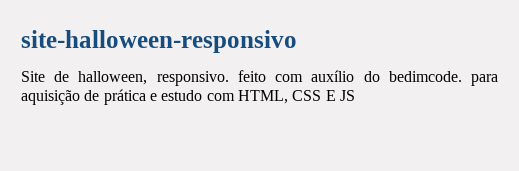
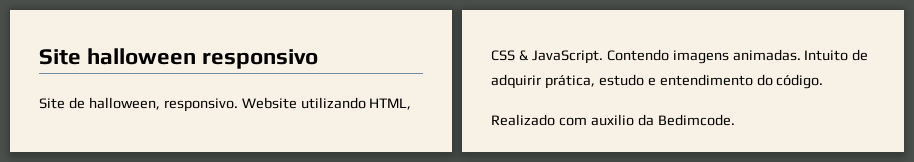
- site-halloween-responsivo
+ Site halloween responsivo
- Site de halloween, responsivo. feito com auxílio do bedimcode. para aquisição de prática e estudo com HTML, CSS E JS
+ Site de halloween, responsivo. Website utilizando HTML, CSS & JavaScript. Contendo imagens animadas. Intuito de adquirir prática, estudo e entendimento do código.
+ Realizado com auxilio da Bedimcode.

